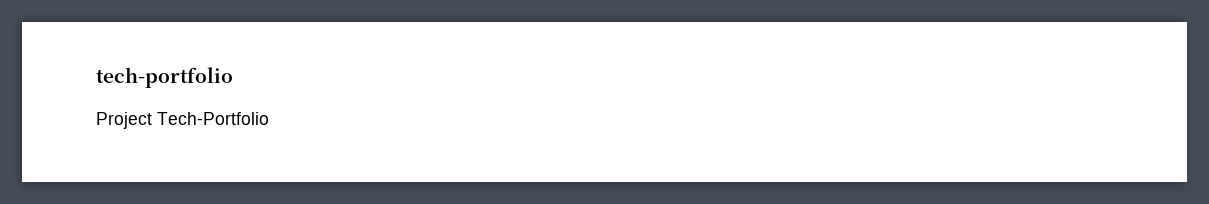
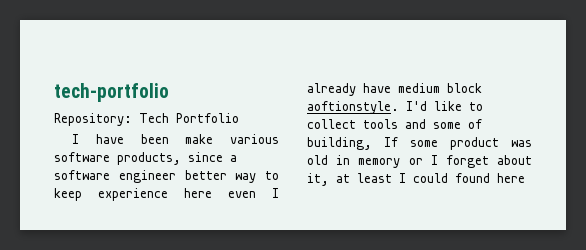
- Project Tech-Portfolio
+ Repository: Tech Portfolio
+ I have been make various software products, since a software engineer better way to keep experience here even I already have medium block aoftionstyle. I'd like to collect tools and some of building, If some product was old in memory or I forget about it, at least I could found here

